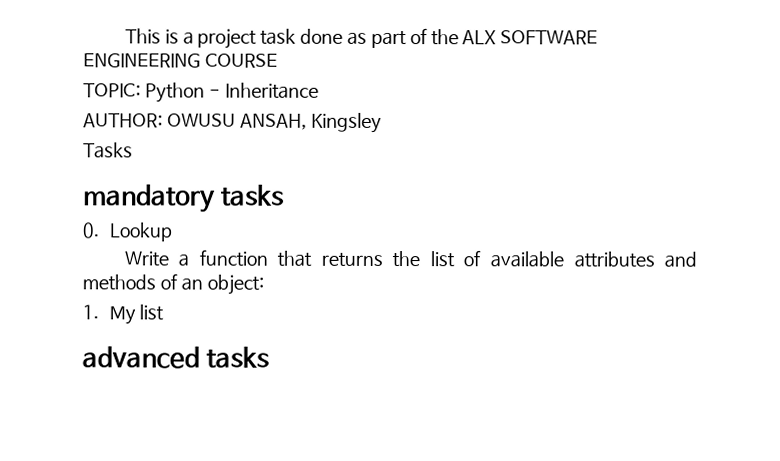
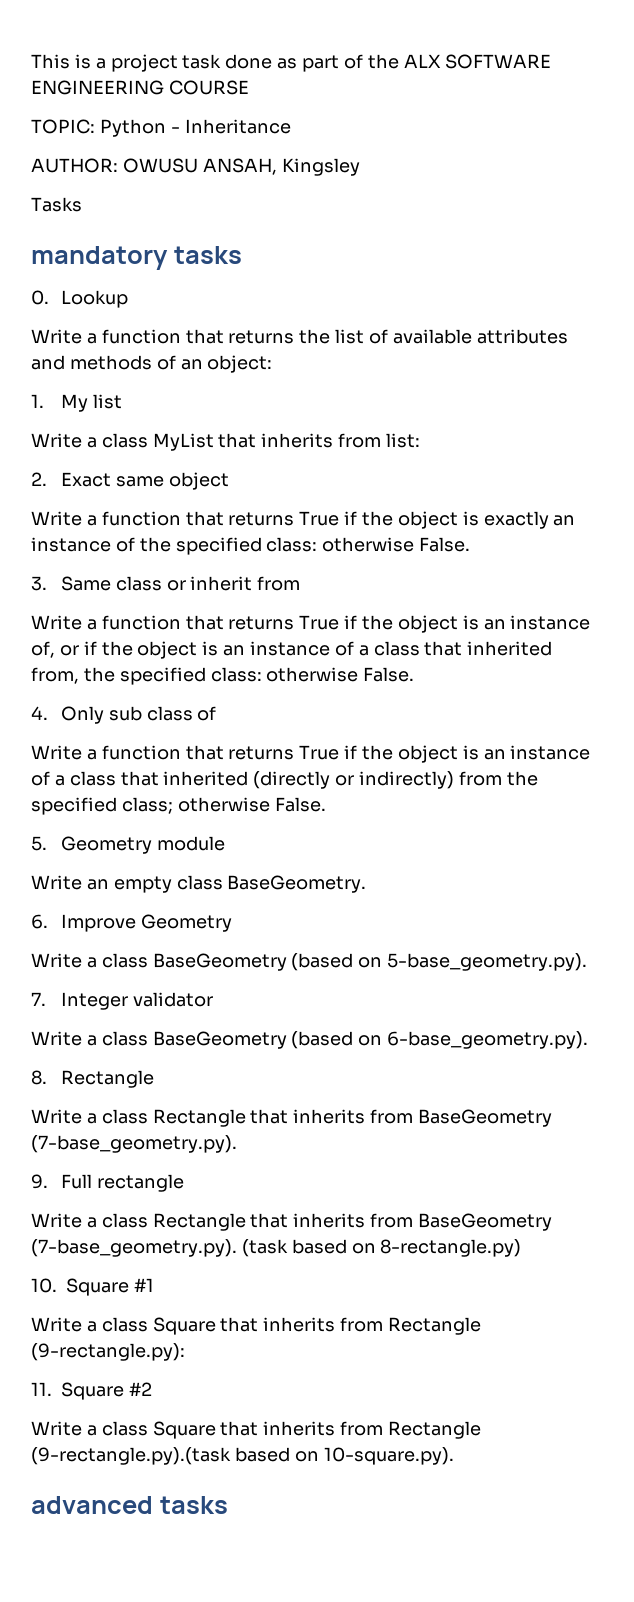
+ Write a class MyList that inherits from list:
+ 2. Exact same object
+ Write a function that returns True if the object is exactly an instance of the specified class: otherwise False.
+ 3. Same class or inherit from
+ Write a function that returns True if the object is an instance of, or if the object is an instance of a class that inherited from, the specified class: otherwise False.
+ 4. Only sub class of
+ Write a function that returns True if the object is an instance of a class that inherited (directly or indirectly) from the specified class; otherwise False.
+ 5. Geometry module
+ Write an empty class BaseGeometry.
+ 6. Improve Geometry
+ Write a class BaseGeometry (based on 5-base_geometry.py).
+ 7. Integer validator
+ Write a class BaseGeometry (based on 6-base_geometry.py).
+ 8. Rectangle
+ Write a class Rectangle that inherits from BaseGeometry (7-base_geometry.py).
+ 9. Full rectangle
+ Write a class Rectangle that inherits from BaseGeometry (7-base_geometry.py). (task based on 8-rectangle.py)
+ 10. Square #1
+ Write a class Square that inherits from Rectangle (9-rectangle.py):
+ 11. Square #2
+ Write a class Square that inherits from Rectangle (9-rectangle.py).(task based on 10-square.py).

